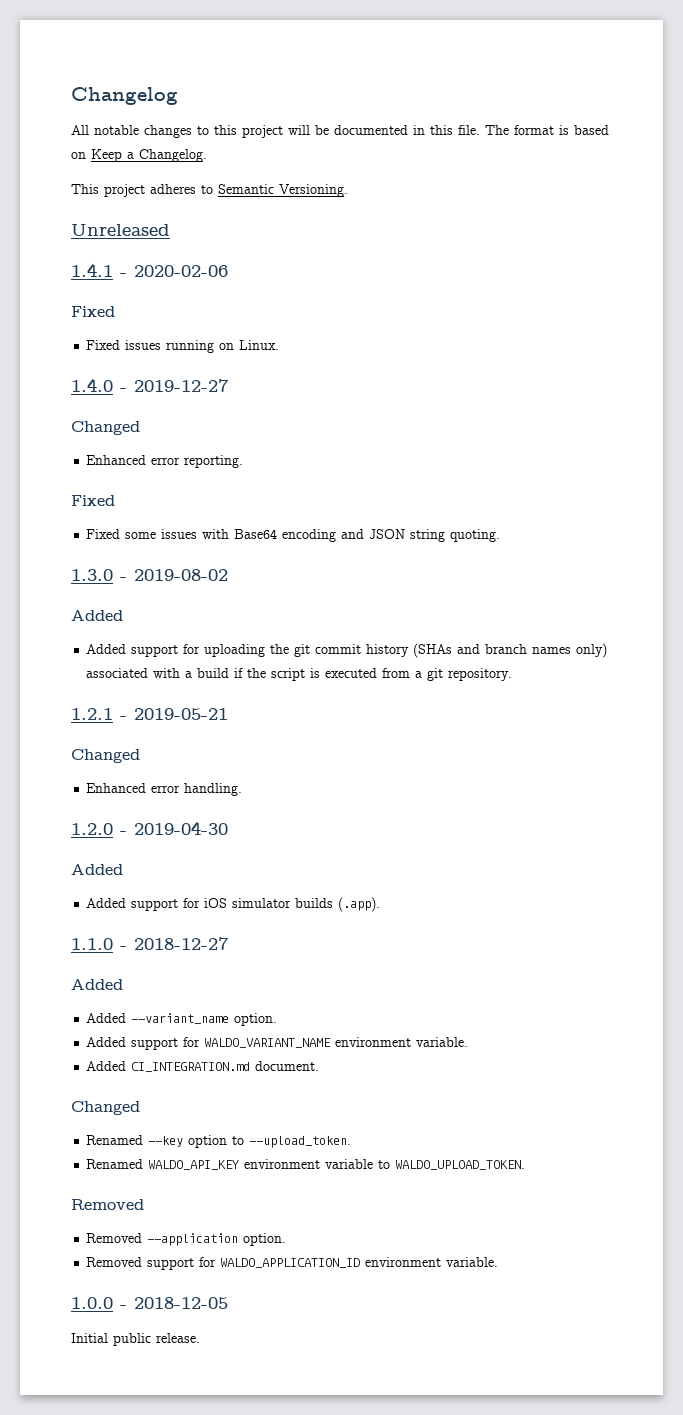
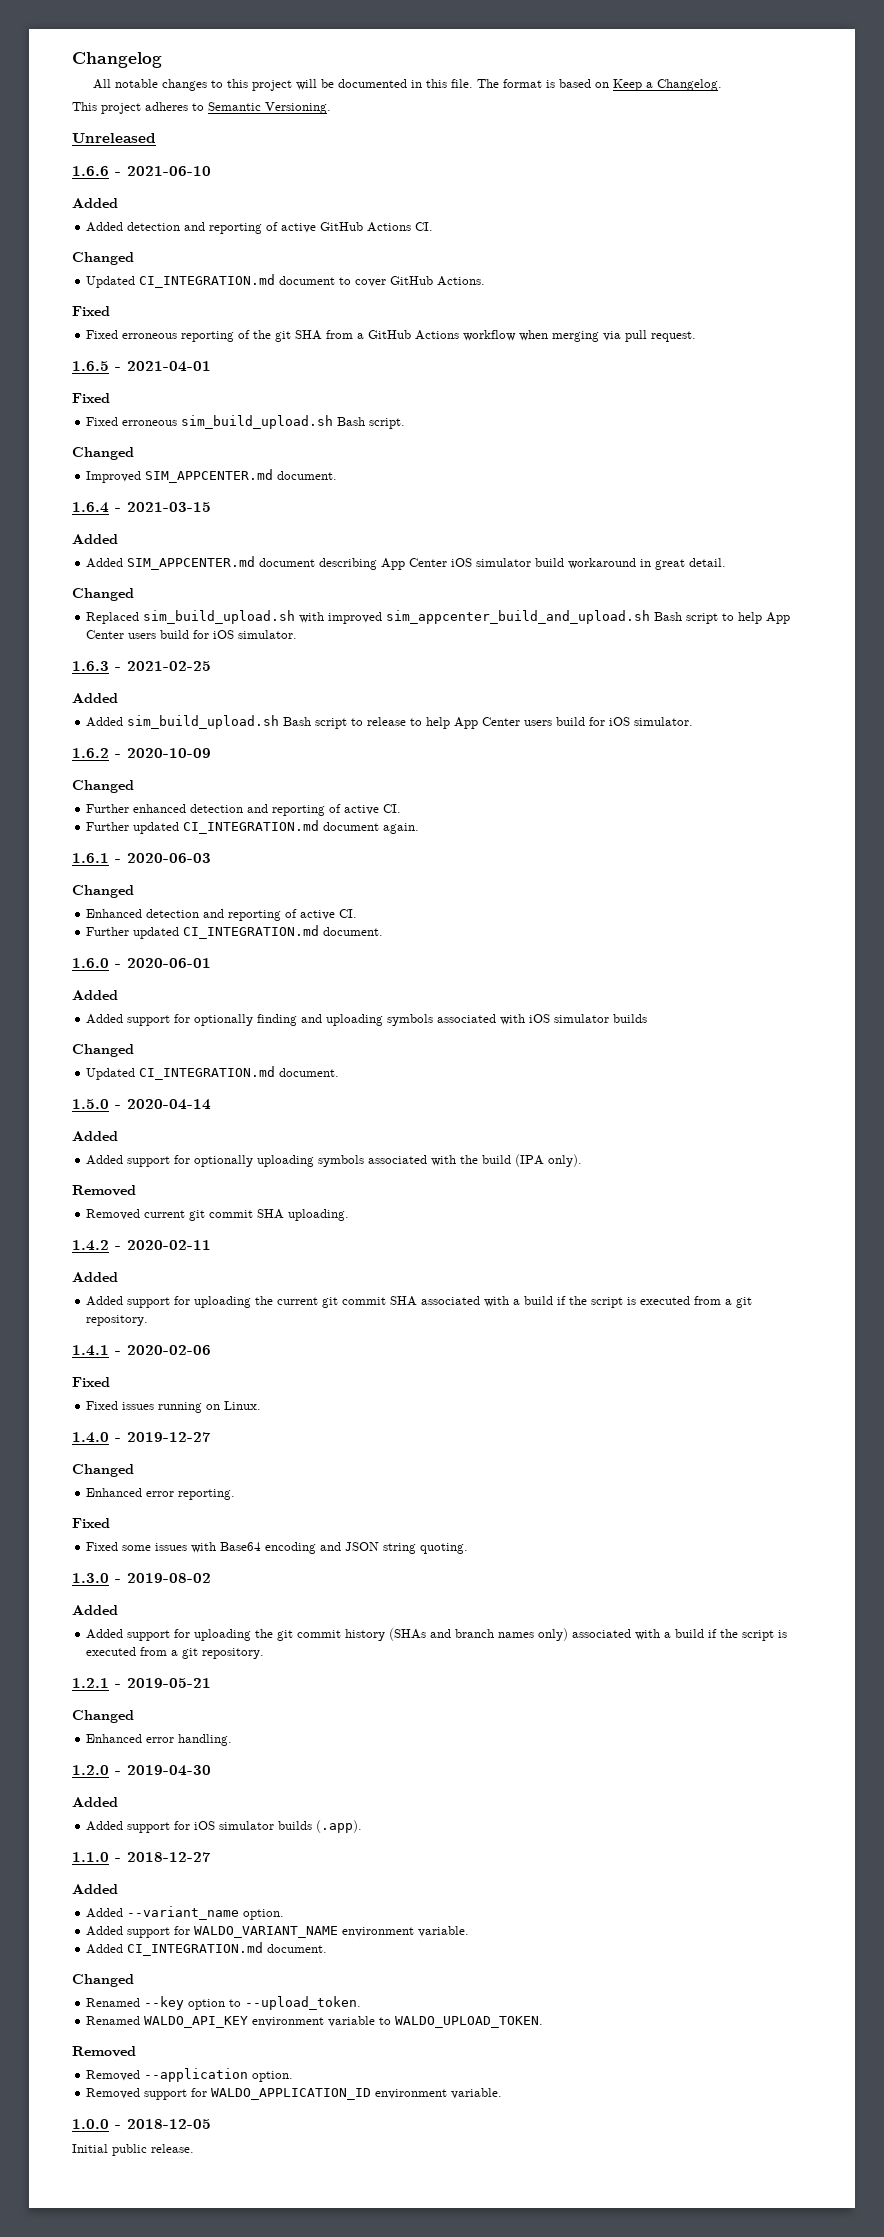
+ 1.6.6 - 2021-06-10
+ Added
+ Added detection and reporting of active GitHub Actions CI.
+ Changed
+ Updated CI_INTEGRATION.md document to cover GitHub Actions.
+ Fixed
+ Fixed erroneous reporting of the git SHA from a GitHub Actions workflow when merging via pull request.
+ 1.6.5 - 2021-04-01
+ Fixed
+ Fixed erroneous sim_build_upload.sh Bash script.
+ Changed
+ Improved SIM_APPCENTER.md document.
+ 1.6.4 - 2021-03-15
+ Added
+ Added SIM_APPCENTER.md document describing App Center iOS simulator build workaround in great detail.
+ Changed
+ Replaced sim_build_upload.sh with improved sim_appcenter_build_and_upload.sh Bash script to help App Center users build for iOS simulator.
+ 1.6.3 - 2021-02-25
+ Added
+ Added sim_build_upload.sh Bash script to release to help App Center users build for iOS simulator.
+ 1.6.2 - 2020-10-09
+ Changed
+ Further enhanced detection and reporting of active CI.
+ Further updated CI_INTEGRATION.md document again.
+ 1.6.1 - 2020-06-03
+ Changed
+ Enhanced detection and reporting of active CI.
+ Further updated CI_INTEGRATION.md document.
+ 1.6.0 - 2020-06-01
+ Added
+ Added support for optionally finding and uploading symbols associated with iOS simulator builds
+ Changed
+ Updated CI_INTEGRATION.md document.
+ 1.5.0 - 2020-04-14
+ Added
+ Added support for optionally uploading symbols associated with the build (IPA only).
+ Removed
+ Removed current git commit SHA uploading.
+ 1.4.2 - 2020-02-11
+ Added
+ Added support for uploading the current git commit SHA associated with a build if the script is executed from a git repository.

